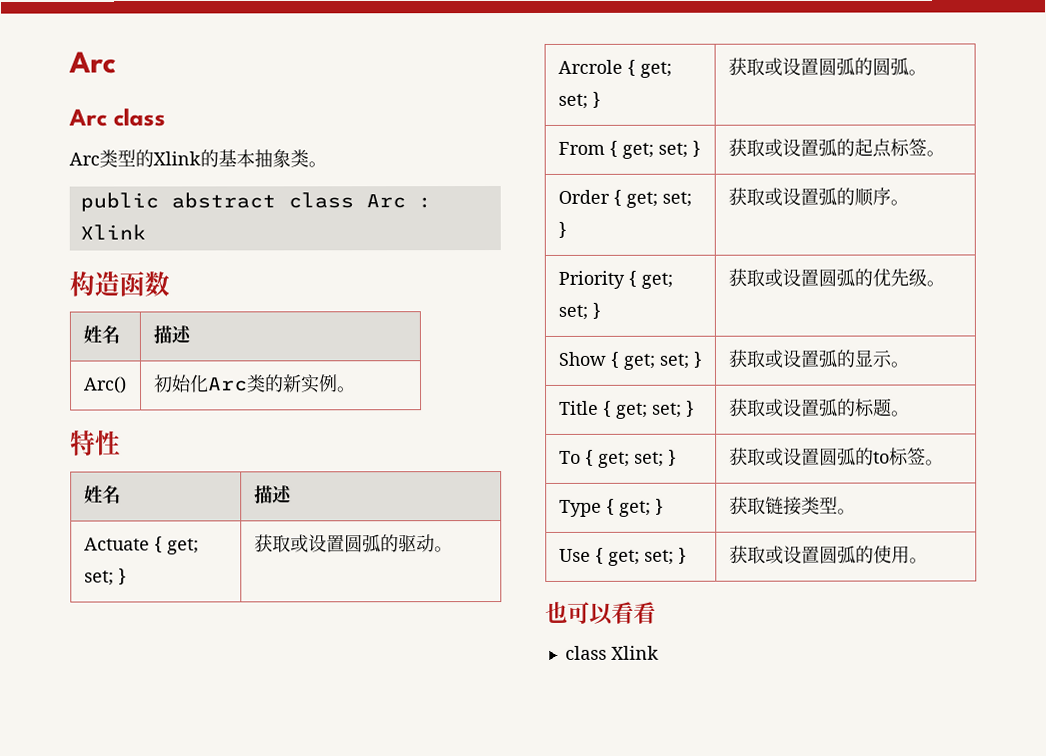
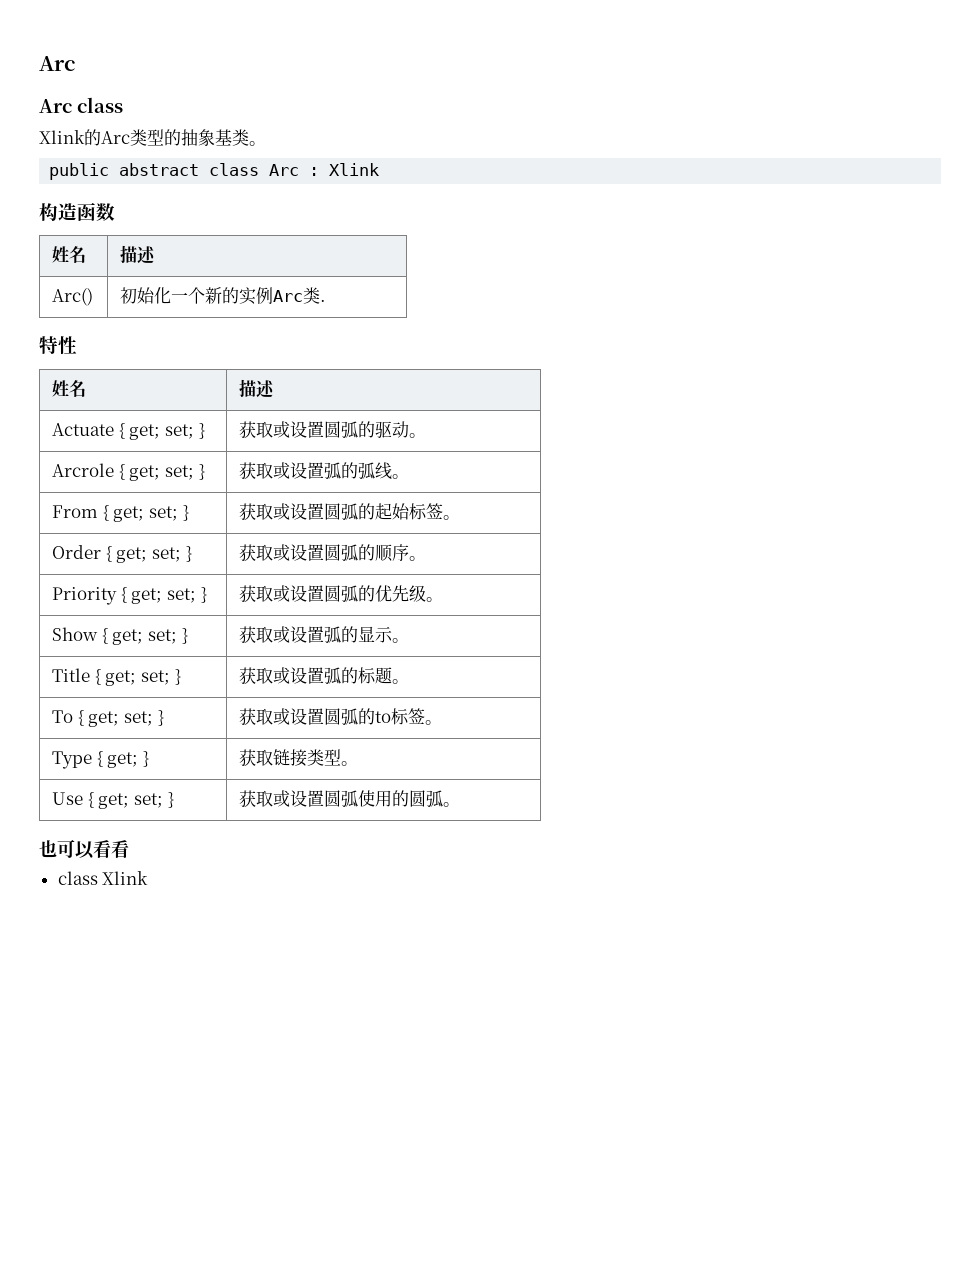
- Arc类型的Xlink的基本抽象类。
+ Xlink的Arc类型的抽象基类。
- Arc() | 初始化Arc类的新实例。
+ Arc() | 初始化一个新的实例Arc类.
- Arcrole { get; set; } | 获取或设置圆弧的圆弧。
+ Arcrole { get; set; } | 获取或设置弧的弧线。
- From { get; set; } | 获取或设置弧的起点标签。
+ From { get; set; } | 获取或设置圆弧的起始标签。
- Order { get; set; } | 获取或设置弧的顺序。
+ Order { get; set; } | 获取或设置圆弧的顺序。
- Use { get; set; } | 获取或设置圆弧的使用。
+ Use { get; set; } | 获取或设置圆弧使用的圆弧。

